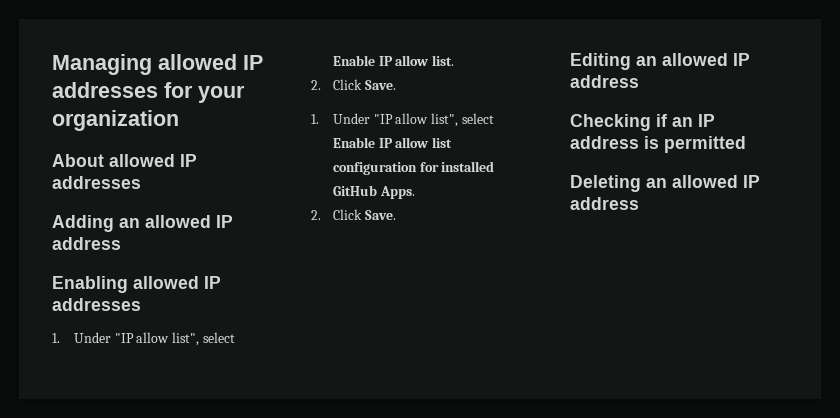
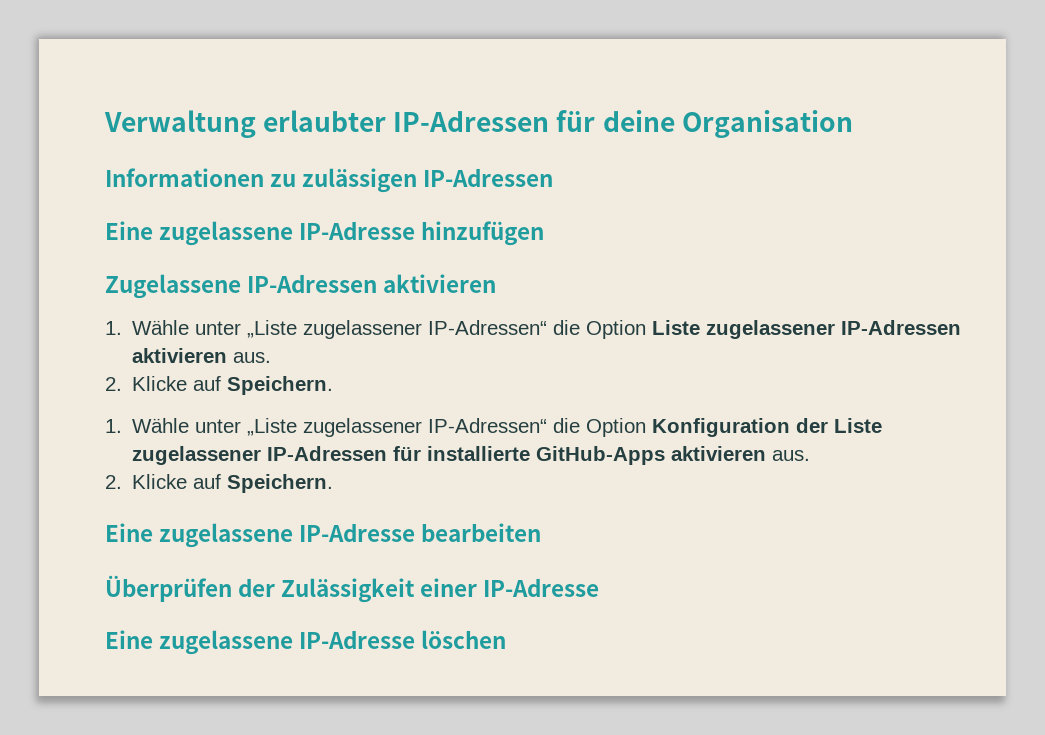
- Managing allowed IP addresses for your organization
- About allowed IP addresses
- Adding an allowed IP address
- Enabling allowed IP addresses
- 1. Under "IP allow list", select Enable IP allow list.
- 2. Click Save.
- 1. Under "IP allow list", select Enable IP allow list configuration for installed GitHub Apps.
- 2. Click Save.
- Editing an allowed IP address
- Checking if an IP address is permitted
- Deleting an allowed IP address
+ Verwaltung erlaubter IP-Adressen für deine Organisation
+ Informationen zu zulässigen IP-Adressen
+ Eine zugelassene IP-Adresse hinzufügen
+ Zugelassene IP-Adressen aktivieren
+ 1. Wähle unter „Liste zugelassener IP-Adressen“ die Option Liste zugelassener IP-Adressen aktivieren aus.
+ 2. Klicke auf Speichern.
+ 1. Wähle unter „Liste zugelassener IP-Adressen“ die Option Konfiguration der Liste zugelassener IP-Adressen für installierte GitHub-Apps aktivieren aus.
+ 2. Klicke auf Speichern.
+ Eine zugelassene IP-Adresse bearbeiten
+ Überprüfen der Zulässigkeit einer IP-Adresse
+ Eine zugelassene IP-Adresse löschen

